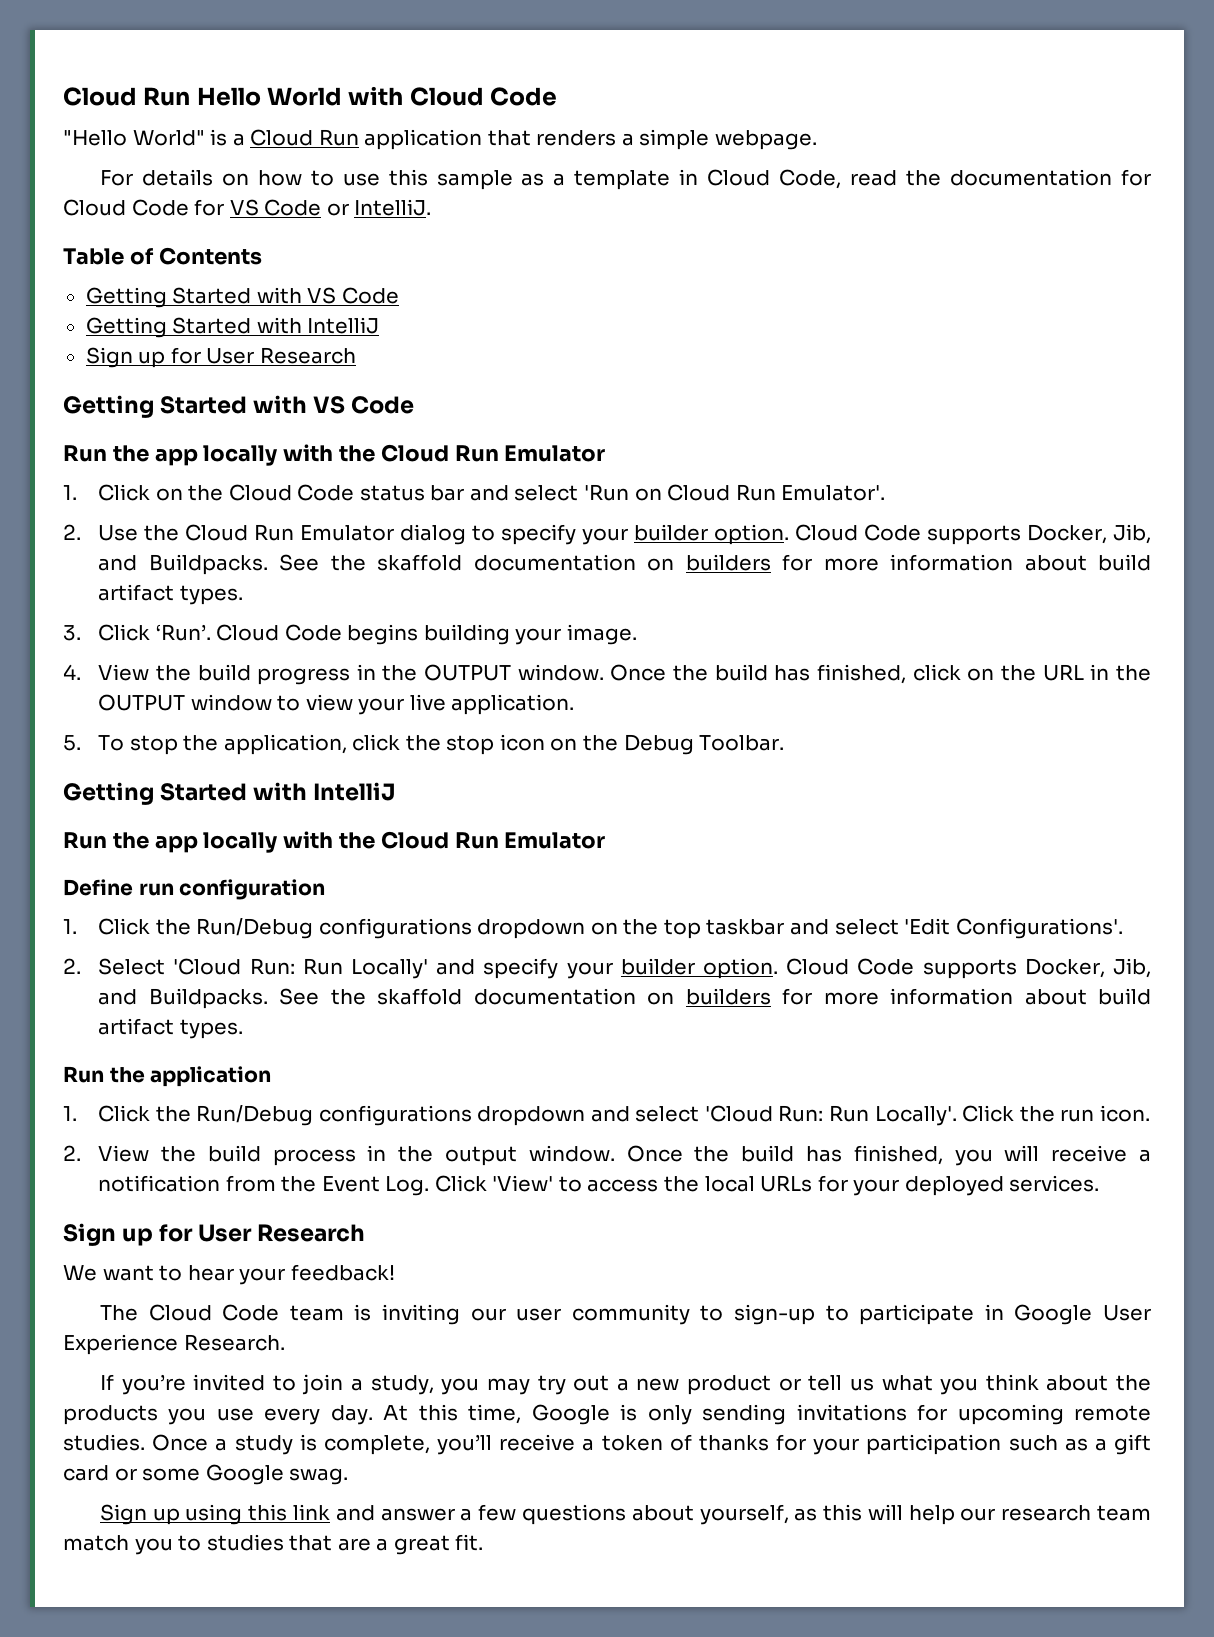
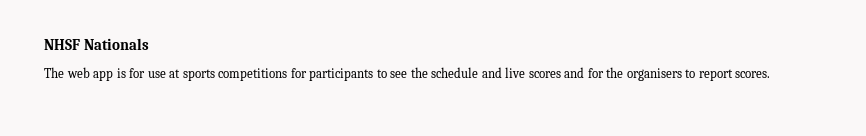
- Cloud Run Hello World with Cloud Code
- "Hello World" is a Cloud Run application that renders a simple webpage.
- For details on how to use this sample as a template in Cloud Code, read the documentation for Cloud Code for VS Code or IntelliJ.
- Table of Contents
- Getting Started with VS Code
- Getting Started with IntelliJ
- Sign up for User Research
- Getting Started with VS Code
- Run the app locally with the Cloud Run Emulator
- 1. Click on the Cloud Code status bar and select 'Run on Cloud Run Emulator'.
- 2. Use the Cloud Run Emulator dialog to specify your builder option. Cloud Code supports Docker, Jib, and Buildpacks. See the skaffold documentation on builders for more information about build artifact types.
- 3. Click ‘Run’. Cloud Code begins building your image.
- 4. View the build progress in the OUTPUT window. Once the build has finished, click on the URL in the OUTPUT window to view your live application.
- 5. To stop the application, click the stop icon on the Debug Toolbar.
- Getting Started with IntelliJ
- Run the app locally with the Cloud Run Emulator
- Define run configuration
- 1. Click the Run/Debug configurations dropdown on the top taskbar and select 'Edit Configurations'.
- 2. Select 'Cloud Run: Run Locally' and specify your builder option. Cloud Code supports Docker, Jib, and Buildpacks. See the skaffold documentation on builders for more information about build artifact types.
- Run the application
- 1. Click the Run/Debug configurations dropdown and select 'Cloud Run: Run Locally'. Click the run icon.
- 2. View the build process in the output window. Once the build has finished, you will receive a notification from the Event Log. Click 'View' to access the local URLs for your deployed services.
- Sign up for User Research
- We want to hear your feedback!
- The Cloud Code team is inviting our user community to sign-up to participate in Google User Experience Research.
- If you’re invited to join a study, you may try out a new product or tell us what you think about the products you use every day. At this time, Google is only sending invitations for upcoming remote studies. Once a study is complete, you’ll receive a token of thanks for your participation such as a gift card or some Google swag.
- Sign up using this link and answer a few questions about yourself, as this will help our research team match you to studies that are a great fit.
+ NHSF Nationals
+ The web app is for use at sports competitions for participants to see the schedule and live scores and for the organisers to report scores.

